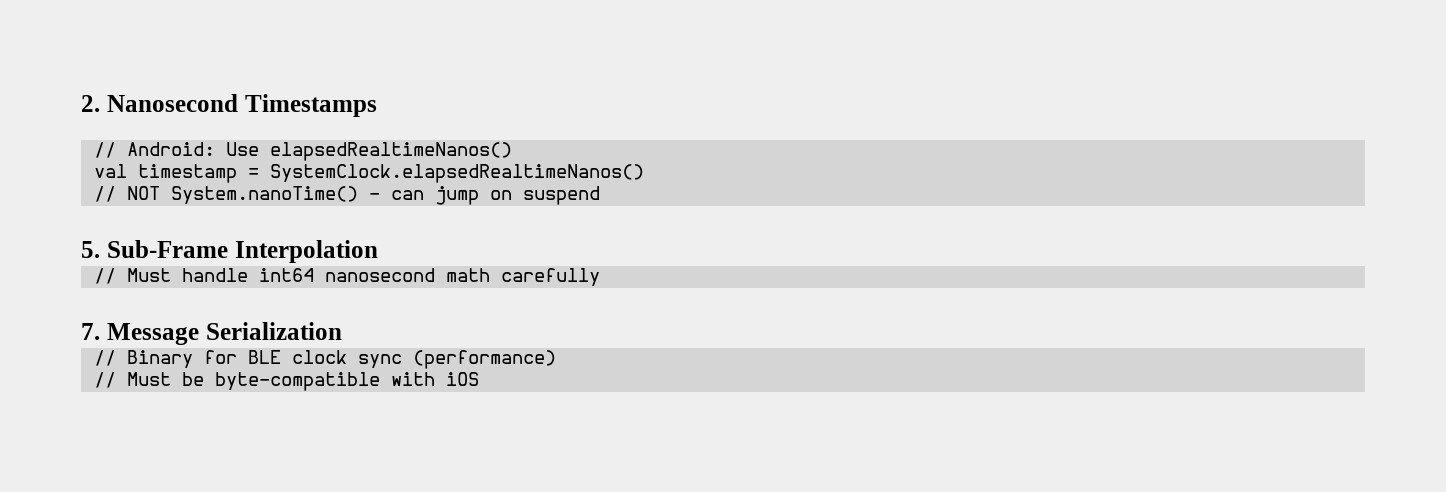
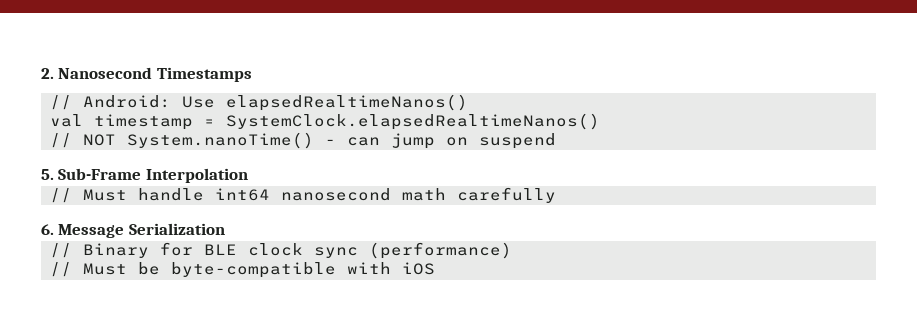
- 7. Message Serialization
+ 6. Message Serialization

